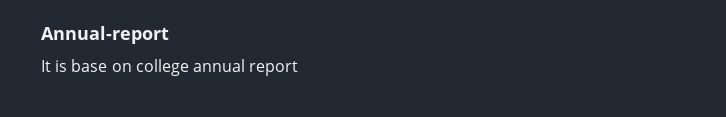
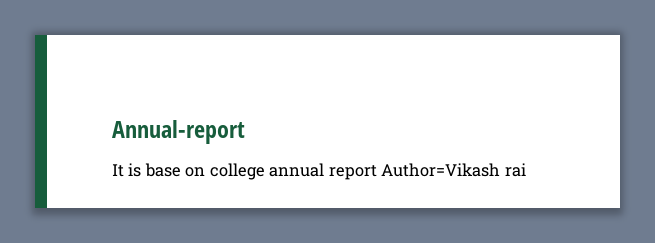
- It is base on college annual report
+ It is base on college annual report Author=Vikash rai

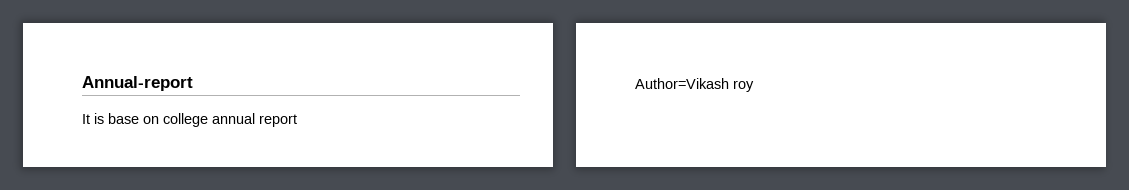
- It is base on college annual report Author=Vikash rai
+ It is base on college annual report
+ Author=Vikash roy

